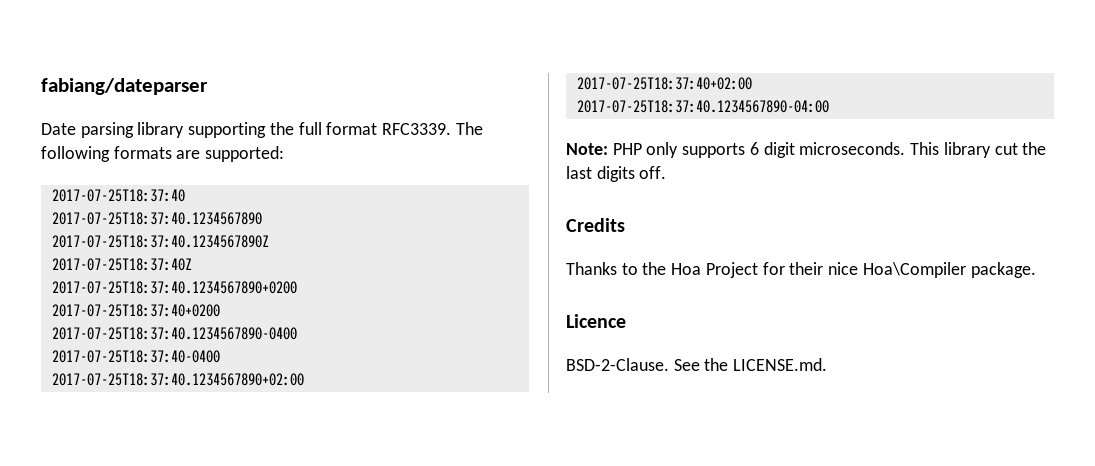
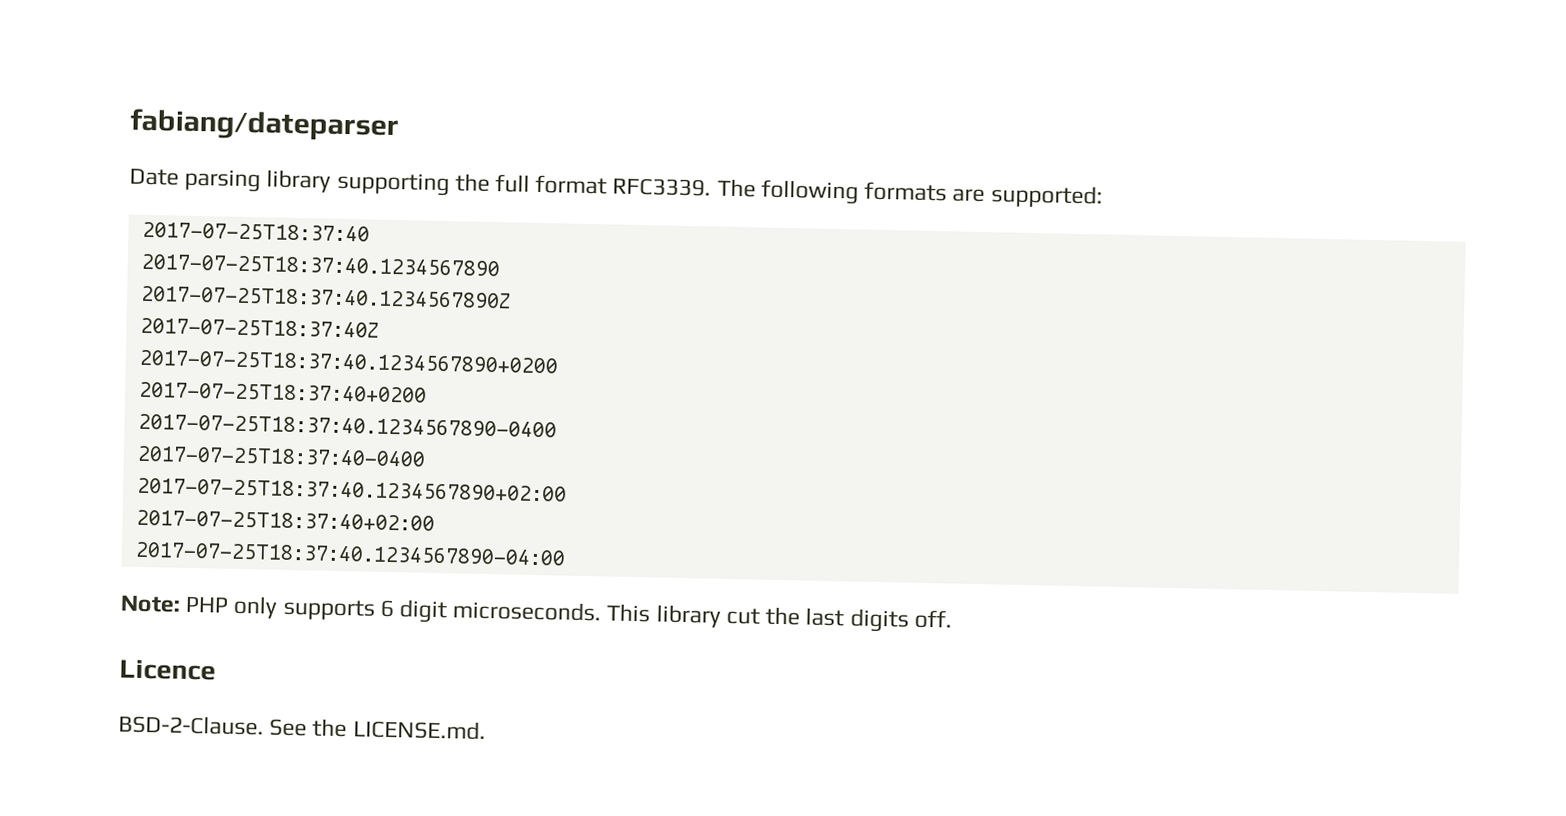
- Credits
- Thanks to the Hoa Project for their nice Hoa\Compiler package.

